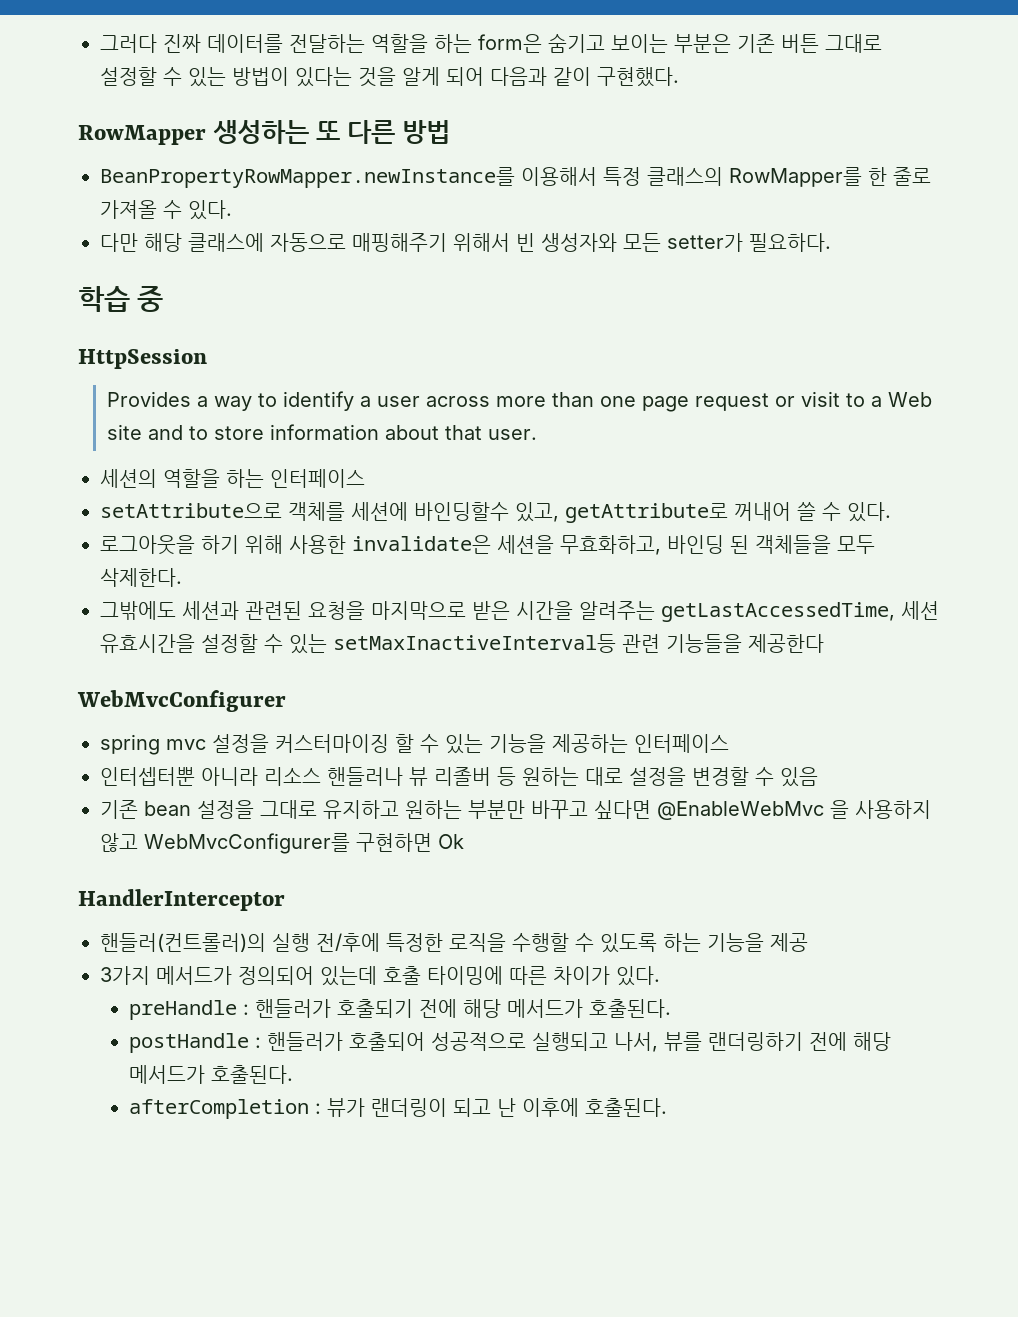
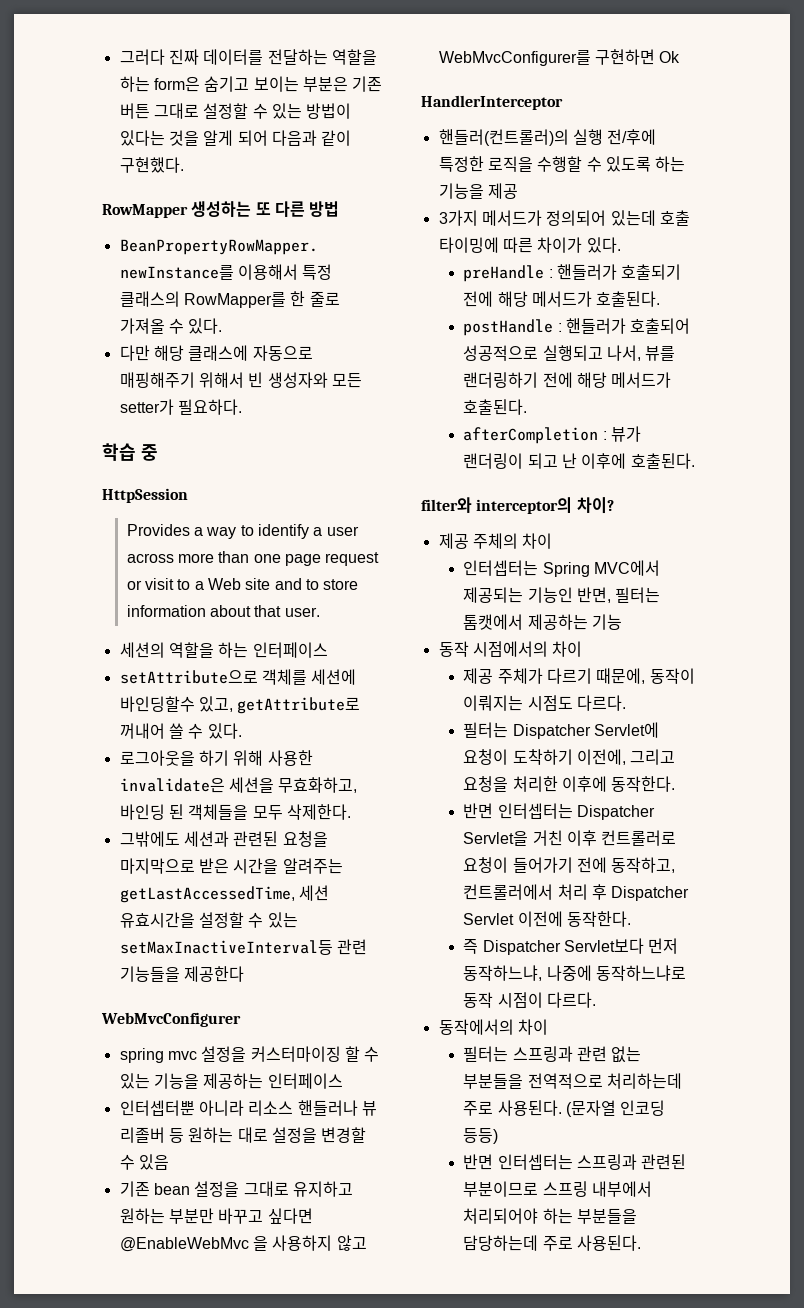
+ filter와 interceptor의 차이?
+ 제공 주체의 차이
+ 인터셉터는 Spring MVC에서 제공되는 기능인 반면, 필터는 톰캣에서 제공하는 기능
+ 동작 시점에서의 차이
+ 제공 주체가 다르기 때문에, 동작이 이뤄지는 시점도 다르다.
+ 필터는 Dispatcher Servlet에 요청이 도착하기 이전에, 그리고 요청을 처리한 이후에 동작한다.
+ 반면 인터셉터는 Dispatcher Servlet을 거친 이후 컨트롤러로 요청이 들어가기 전에 동작하고, 컨트롤러에서 처리 후 Dispatcher Servlet 이전에 동작한다.
+ 즉 Dispatcher Servlet보다 먼저 동작하느냐, 나중에 동작하느냐로 동작 시점이 다르다.
+ 동작에서의 차이
+ 필터는 스프링과 관련 없는 부분들을 전역적으로 처리하는데 주로 사용된다. (문자열 인코딩 등등)
+ 반면 인터셉터는 스프링과 관련된 부분이므로 스프링 내부에서 처리되어야 하는 부분들을 담당하는데 주로 사용된다.

